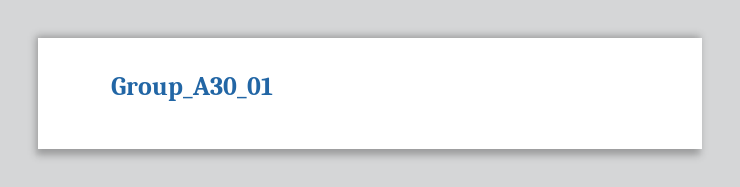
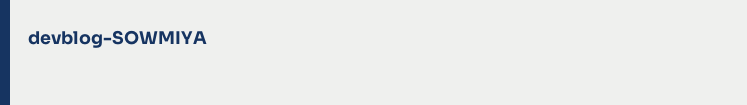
- Group_A30_01
+ devblog-SOWMIYA

